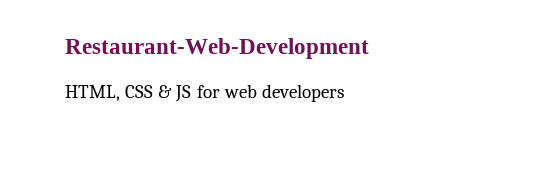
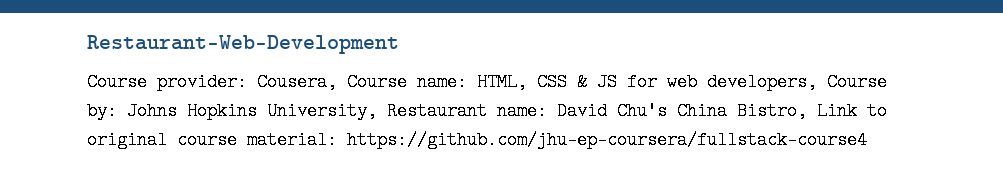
- HTML, CSS & JS for web developers
+ Course provider: Cousera, Course name: HTML, CSS & JS for web developers, Course by: Johns Hopkins University, Restaurant name: David Chu's China Bistro, Link to original course material: https://github.com/jhu-ep-coursera/fullstack-course4

